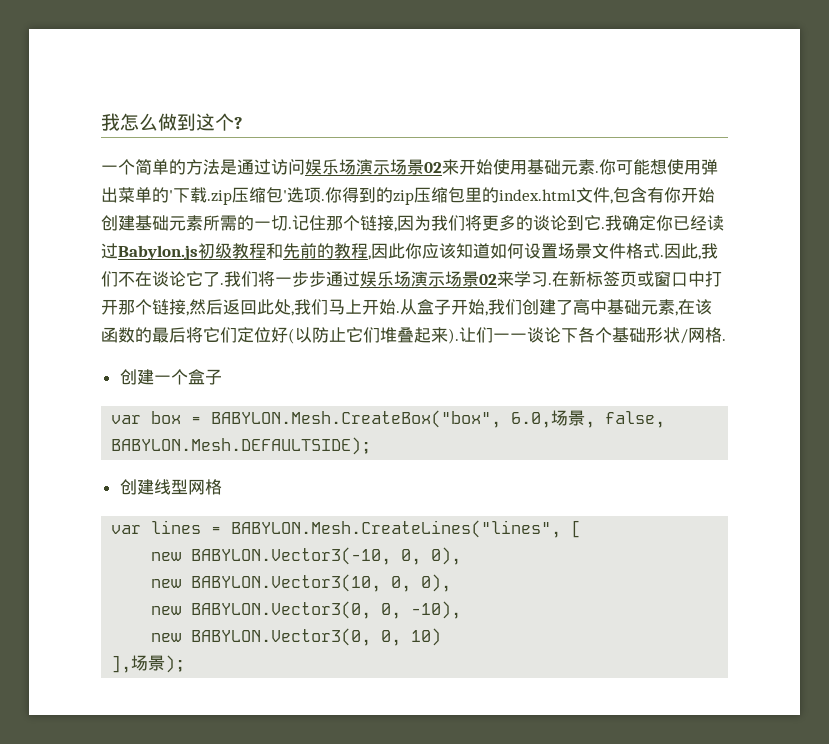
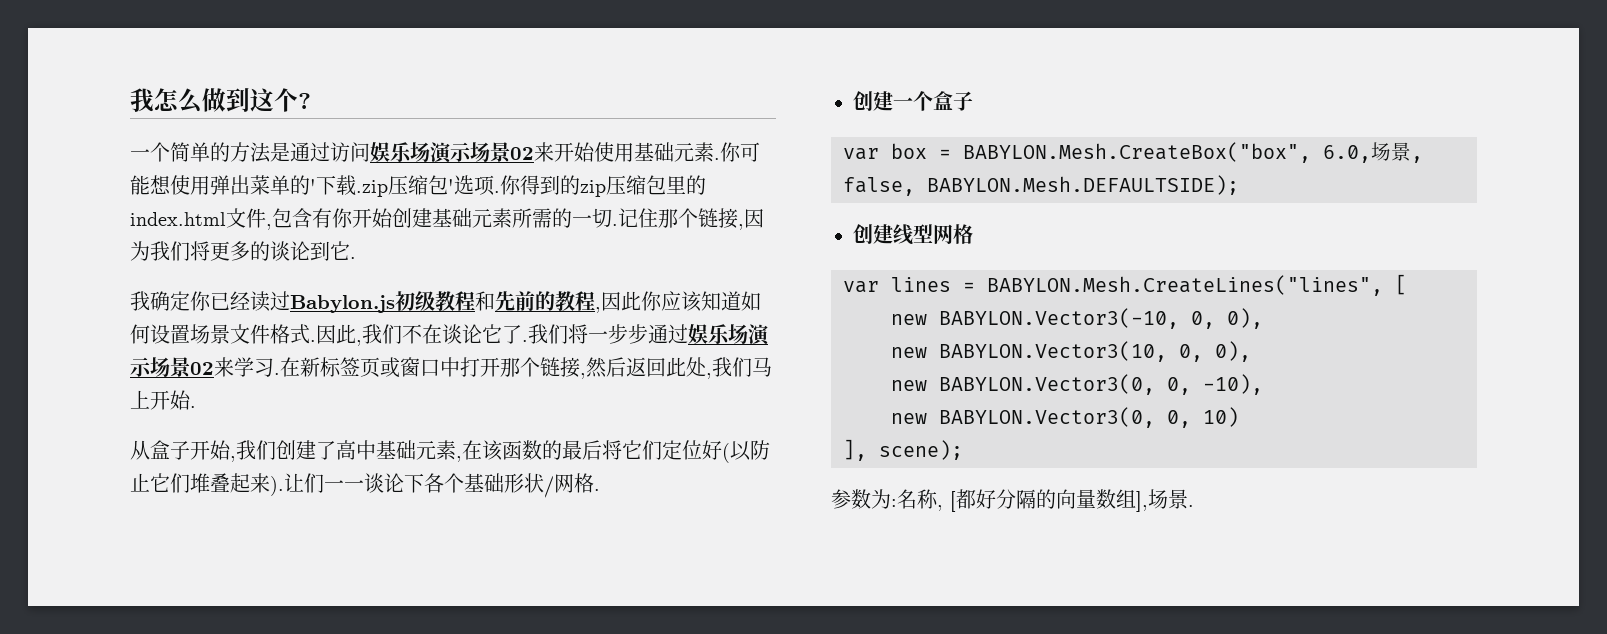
- 记住那个链接,因为我们将更多的谈论到它.我确定你已经读过Babylon.js初级教程和先前的教程,因此你应该知道如何设置场景文件格式.
+ 记住那个链接,因为我们将更多的谈论到它.
+ 我确定你已经读过Babylon.js初级教程和先前的教程,因此你应该知道如何设置场景文件格式.
- 在新标签页或窗口中打开那个链接,然后返回此处,我们马上开始.从盒子开始,我们创建了高中基础元素,在该函数的最后将它们定位好(以防止它们堆叠起来).
+ 在新标签页或窗口中打开那个链接,然后返回此处,我们马上开始.
+ 从盒子开始,我们创建了高中基础元素,在该函数的最后将它们定位好(以防止它们堆叠起来).
- ],场景);
+ ], scene);
+ 参数为:名称, [都好分隔的向量数组],场景.

